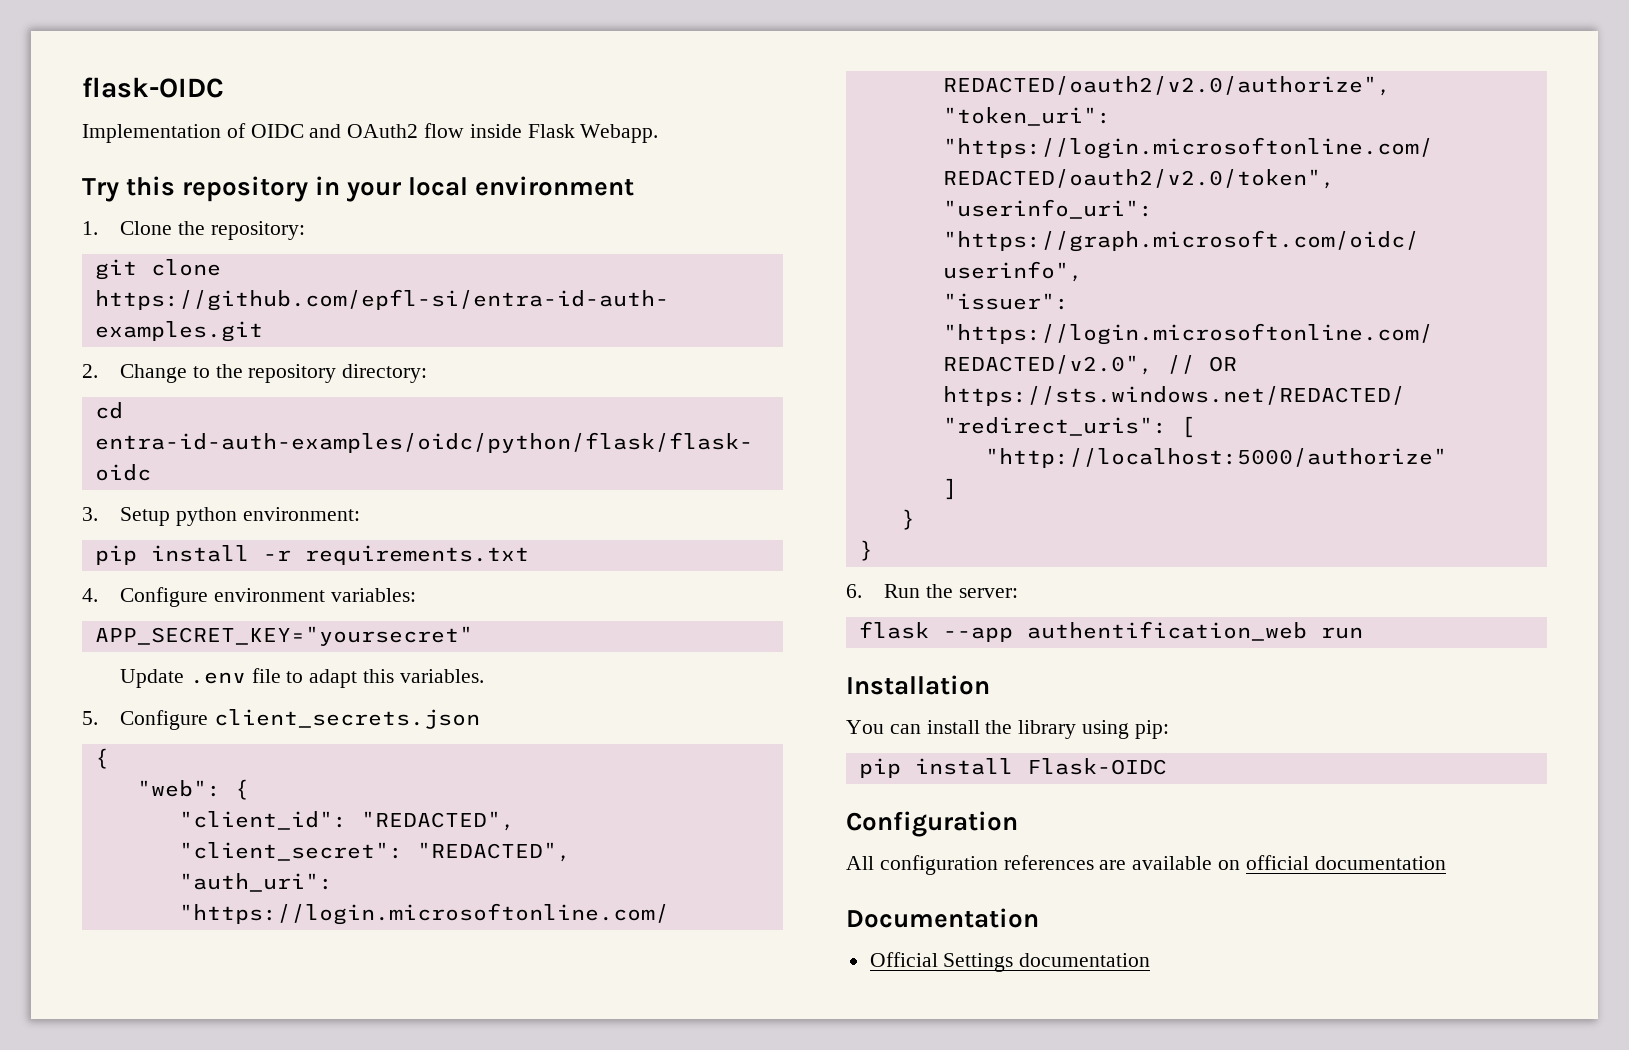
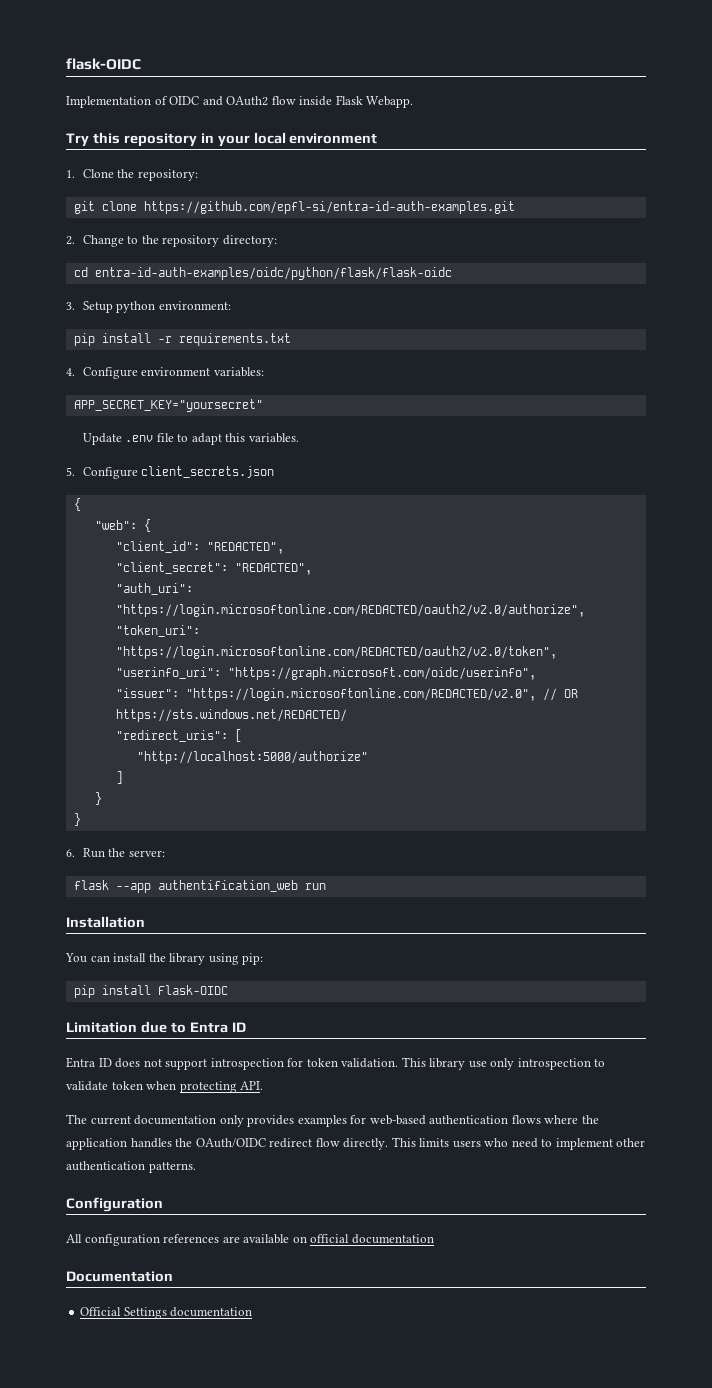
+ Limitation due to Entra ID
+ Entra ID does not support introspection for token validation. This library use only introspection to validate token when protecting API.
+ The current documentation only provides examples for web-based authentication flows where the application handles the OAuth/OIDC redirect flow directly. This limits users who need to implement other authentication patterns.

